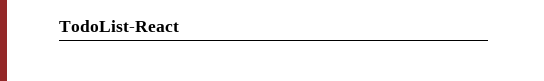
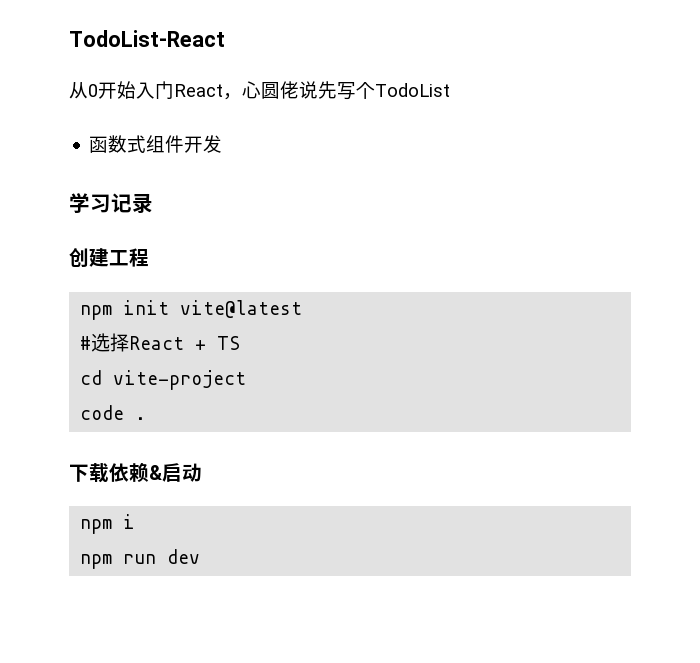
+ 从0开始入门React，心圆佬说先写个TodoList
+ 函数式组件开发
+ 学习记录
+ 创建工程
+ npm init vite@latest
+ #选择React + TS
+ cd vite-project
+ code .
+ 下载依赖&启动
+ npm i
+ npm run dev

